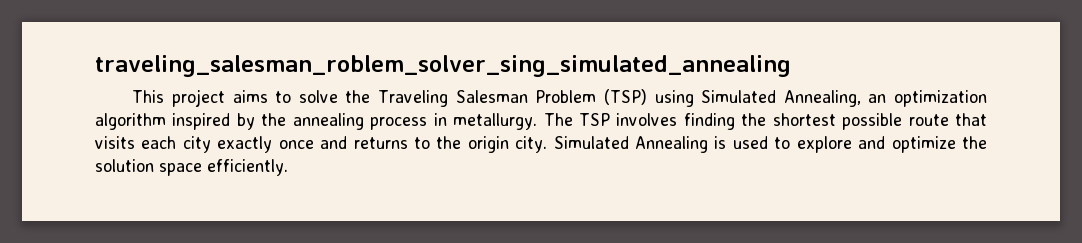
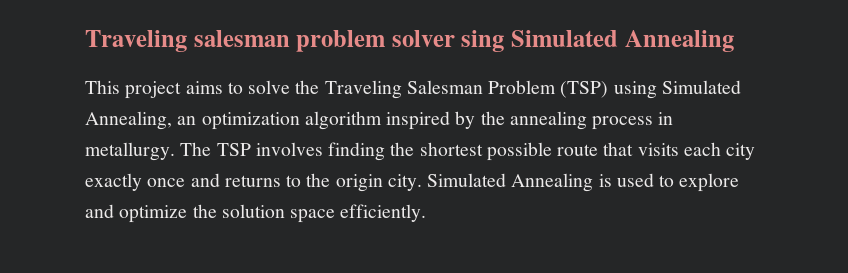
- traveling_salesman_roblem_solver_sing_simulated_annealing
+ Traveling salesman problem solver sing Simulated Annealing

